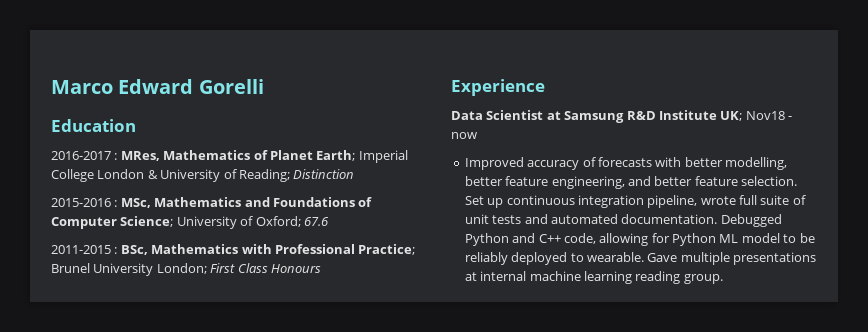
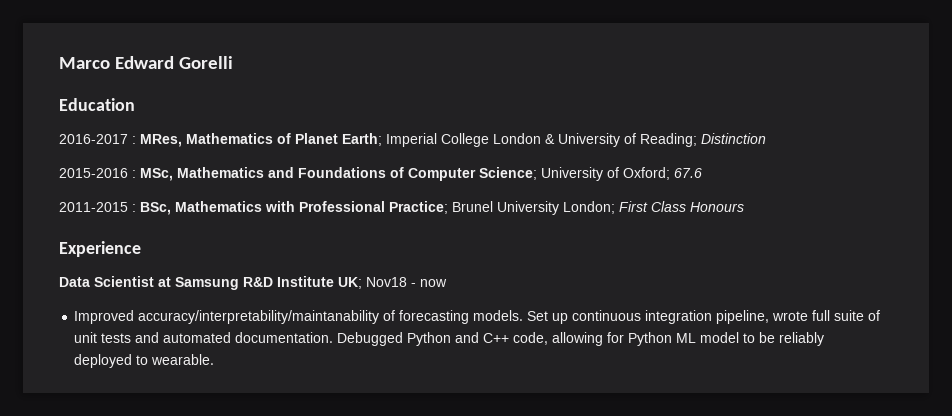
- Improved accuracy of forecasts with better modelling, better feature engineering, and better feature selection.
+ Improved accuracy/interpretability/maintanability of forecasting models.
- Gave multiple presentations at internal machine learning reading group.

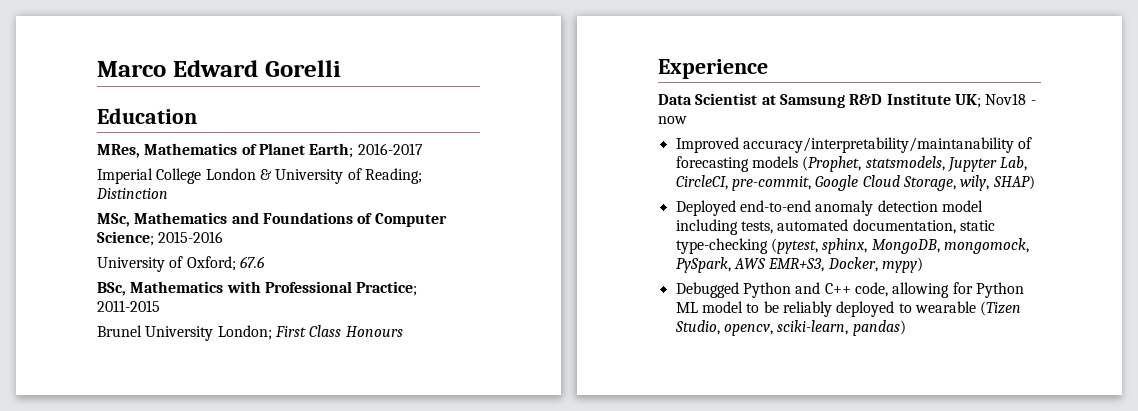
- 2016-2017 : MRes, Mathematics of Planet Earth; Imperial College London & University of Reading; Distinction
+ MRes, Mathematics of Planet Earth; 2016-2017
+ Imperial College London & University of Reading; Distinction
- 2015-2016 : MSc, Mathematics and Foundations of Computer Science; University of Oxford; 67.6
+ MSc, Mathematics and Foundations of Computer Science; 2015-2016
+ University of Oxford; 67.6
- 2011-2015 : BSc, Mathematics with Professional Practice; Brunel University London; First Class Honours
+ BSc, Mathematics with Professional Practice; 2011-2015
+ Brunel University London; First Class Honours
- Improved accuracy/interpretability/maintanability of forecasting models. Set up continuous integration pipeline, wrote full suite of unit tests and automated documentation. Debugged Python and C++ code, allowing for Python ML model to be reliably deployed to wearable.
+ Improved accuracy/interpretability/maintanability of forecasting models (Prophet, statsmodels, Jupyter Lab, CircleCI, pre-commit, Google Cloud Storage, wily, SHAP)
+ Deployed end-to-end anomaly detection model including tests, automated documentation, static type-checking (pytest, sphinx, MongoDB, mongomock, PySpark, AWS EMR+S3, Docker, mypy)
+ Debugged Python and C++ code, allowing for Python ML model to be reliably deployed to wearable (Tizen Studio, opencv, sciki-learn, pandas)

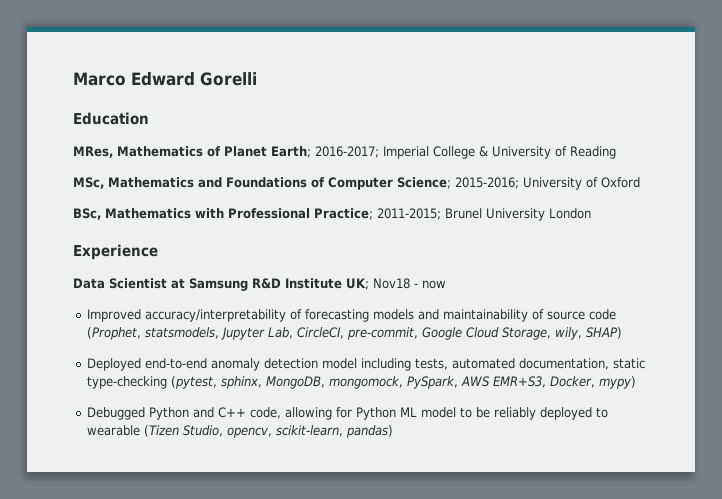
- MRes, Mathematics of Planet Earth; 2016-2017
- Imperial College London & University of Reading; Distinction
+ MRes, Mathematics of Planet Earth; 2016-2017; Imperial College & University of Reading
- MSc, Mathematics and Foundations of Computer Science; 2015-2016
- University of Oxford; 67.6
+ MSc, Mathematics and Foundations of Computer Science; 2015-2016; University of Oxford
- BSc, Mathematics with Professional Practice; 2011-2015
- Brunel University London; First Class Honours
+ BSc, Mathematics with Professional Practice; 2011-2015; Brunel University London
- Improved accuracy/interpretability/maintanability of forecasting models (Prophet, statsmodels, Jupyter Lab, CircleCI, pre-commit, Google Cloud Storage, wily, SHAP)
+ Improved accuracy/interpretability of forecasting models and maintainability of source code (Prophet, statsmodels, Jupyter Lab, CircleCI, pre-commit, Google Cloud Storage, wily, SHAP)
- Debugged Python and C++ code, allowing for Python ML model to be reliably deployed to wearable (Tizen Studio, opencv, sciki-learn, pandas)
+ Debugged Python and C++ code, allowing for Python ML model to be reliably deployed to wearable (Tizen Studio, opencv, scikit-learn, pandas)

